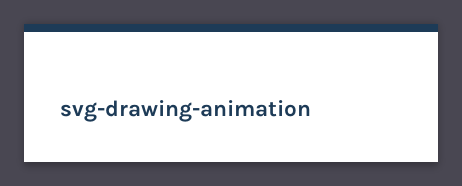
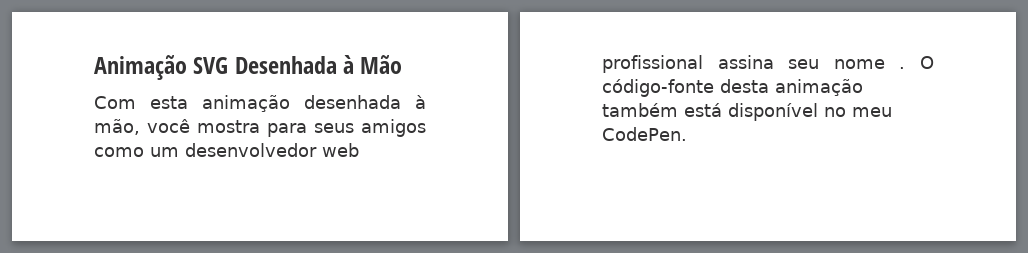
- svg-drawing-animation
+ Animação SVG Desenhada à Mão
+ Com esta animação desenhada à mão, você mostra para seus amigos como um desenvolvedor web profissional assina seu nome . O código-fonte desta animação também está disponível no meu CodePen.

